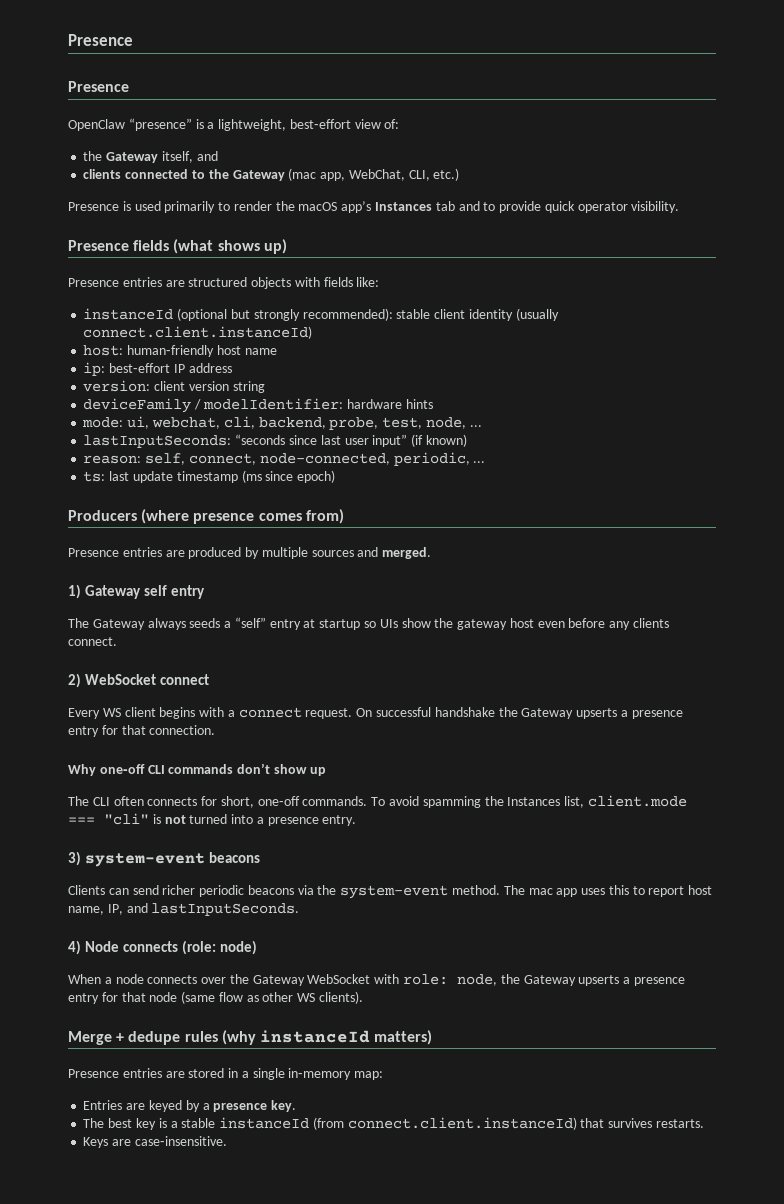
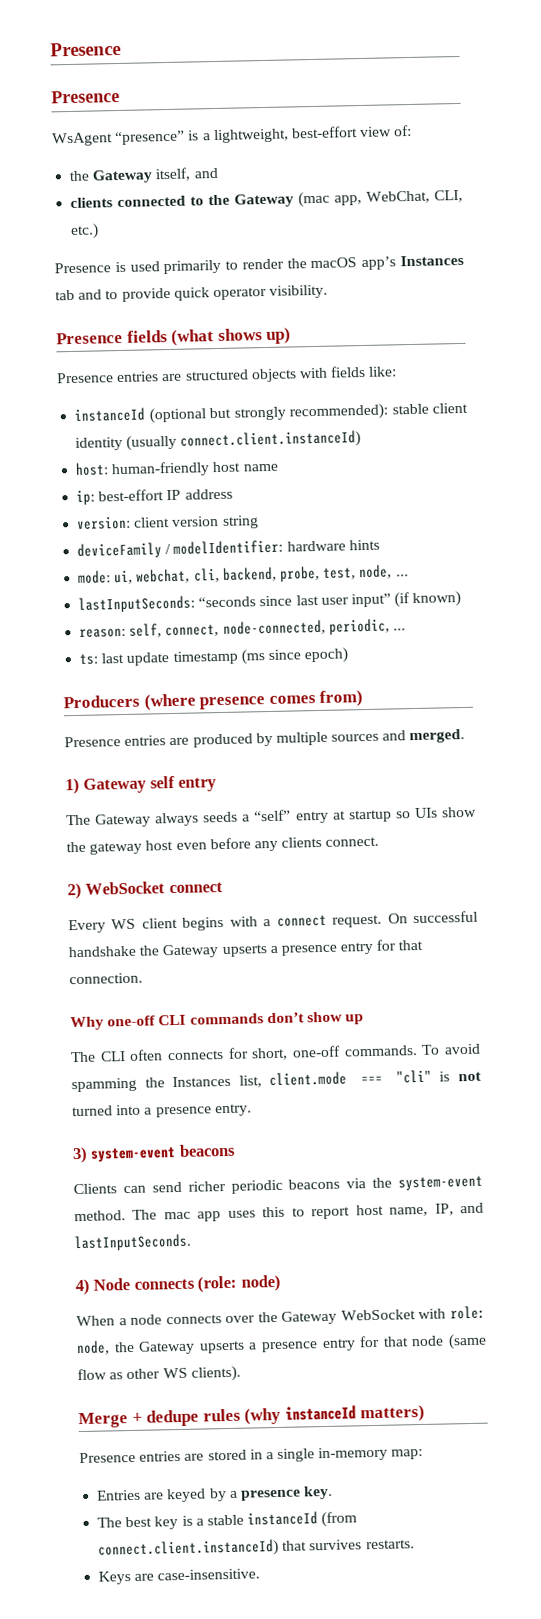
- OpenClaw “presence” is a lightweight, best‑effort view of:
+ WsAgent “presence” is a lightweight, best‑effort view of:

